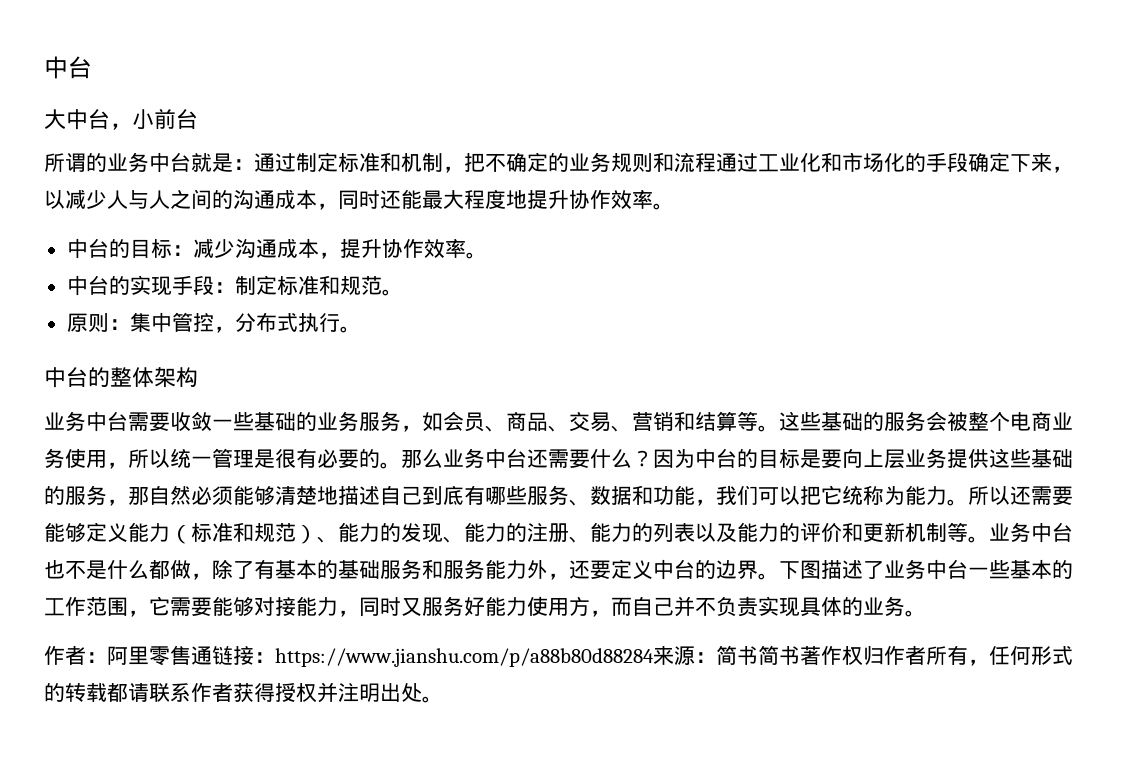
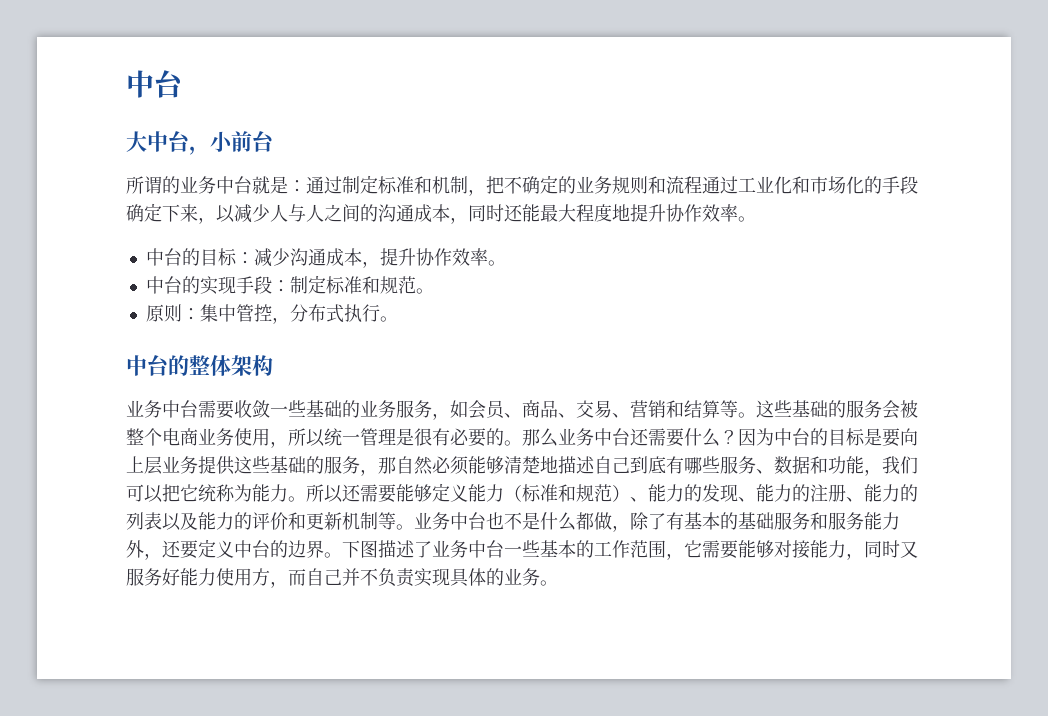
- 作者：阿里零售通链接：https://www.jianshu.com/p/a88b80d88284来源：简书简书著作权归作者所有，任何形式的转载都请联系作者获得授权并注明出处。

